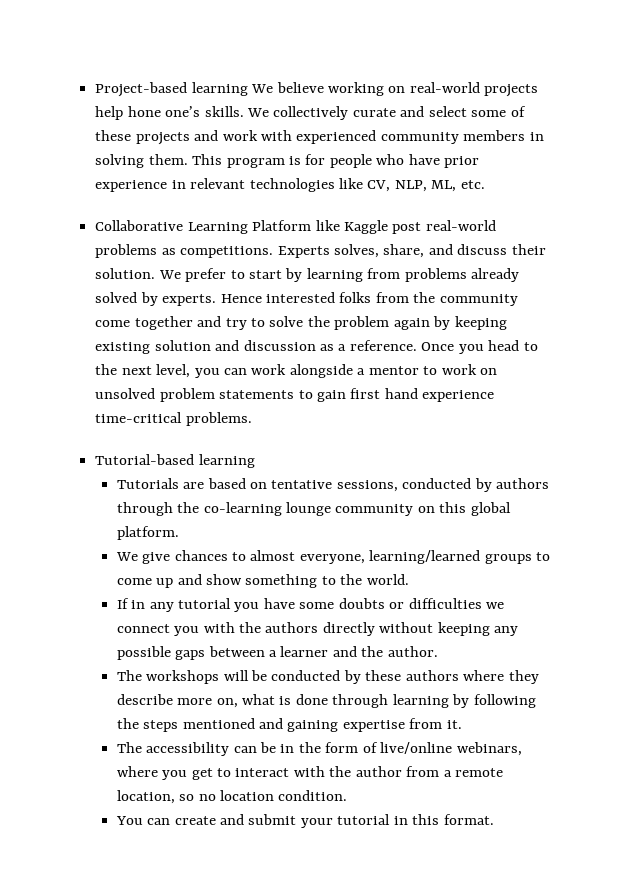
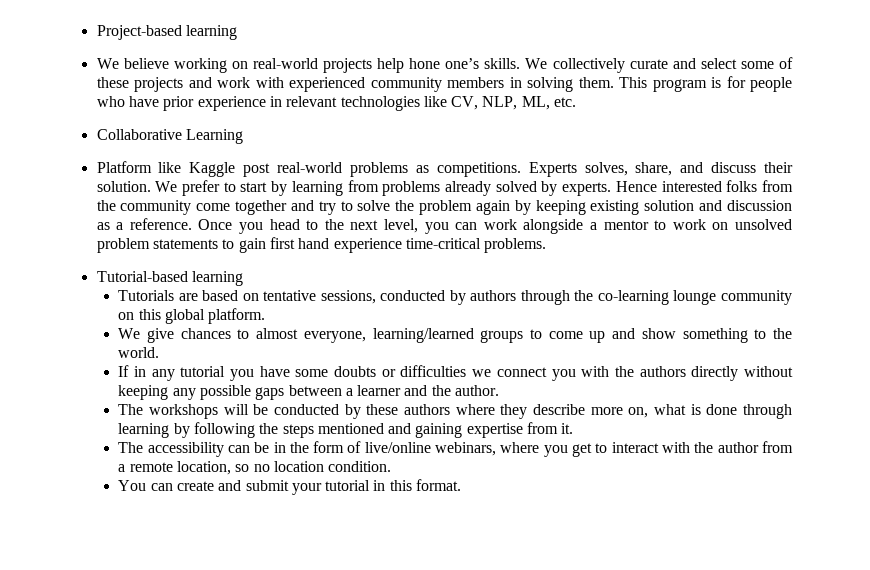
- Project-based learning We believe working on real-world projects help hone one’s skills.
+ Project-based learning
+ We believe working on real-world projects help hone one’s skills.
- Collaborative Learning Platform like Kaggle post real-world problems as competitions.
+ Collaborative Learning
+ Platform like Kaggle post real-world problems as competitions.

